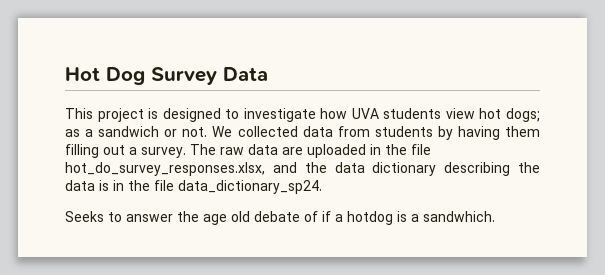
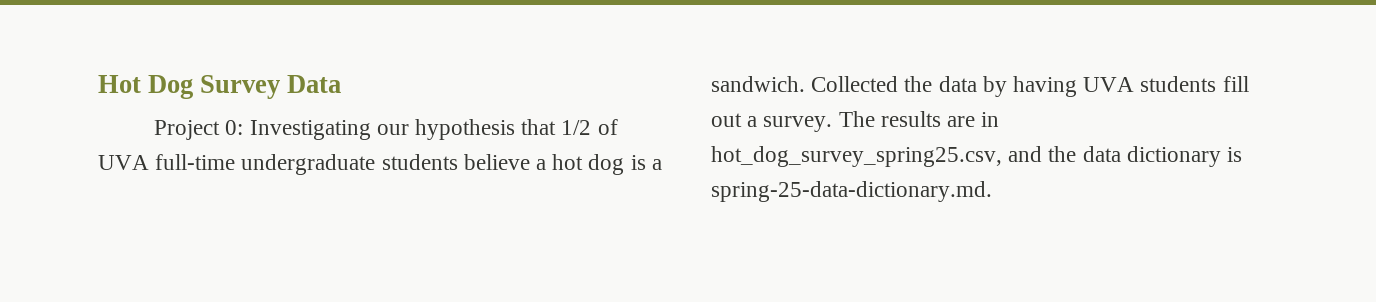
- This project is designed to investigate how UVA students view hot dogs; as a sandwich or not. We collected data from students by having them filling out a survey. The raw data are uploaded in the file hot_do_survey_responses.xlsx, and the data dictionary describing the data is in the file data_dictionary_sp24.
- Seeks to answer the age old debate of if a hotdog is a sandwhich.
+ Project 0: Investigating our hypothesis that 1/2 of UVA full-time undergraduate students believe a hot dog is a sandwich. Collected the data by having UVA students fill out a survey. The results are in hot_dog_survey_spring25.csv, and the data dictionary is spring-25-data-dictionary.md.

